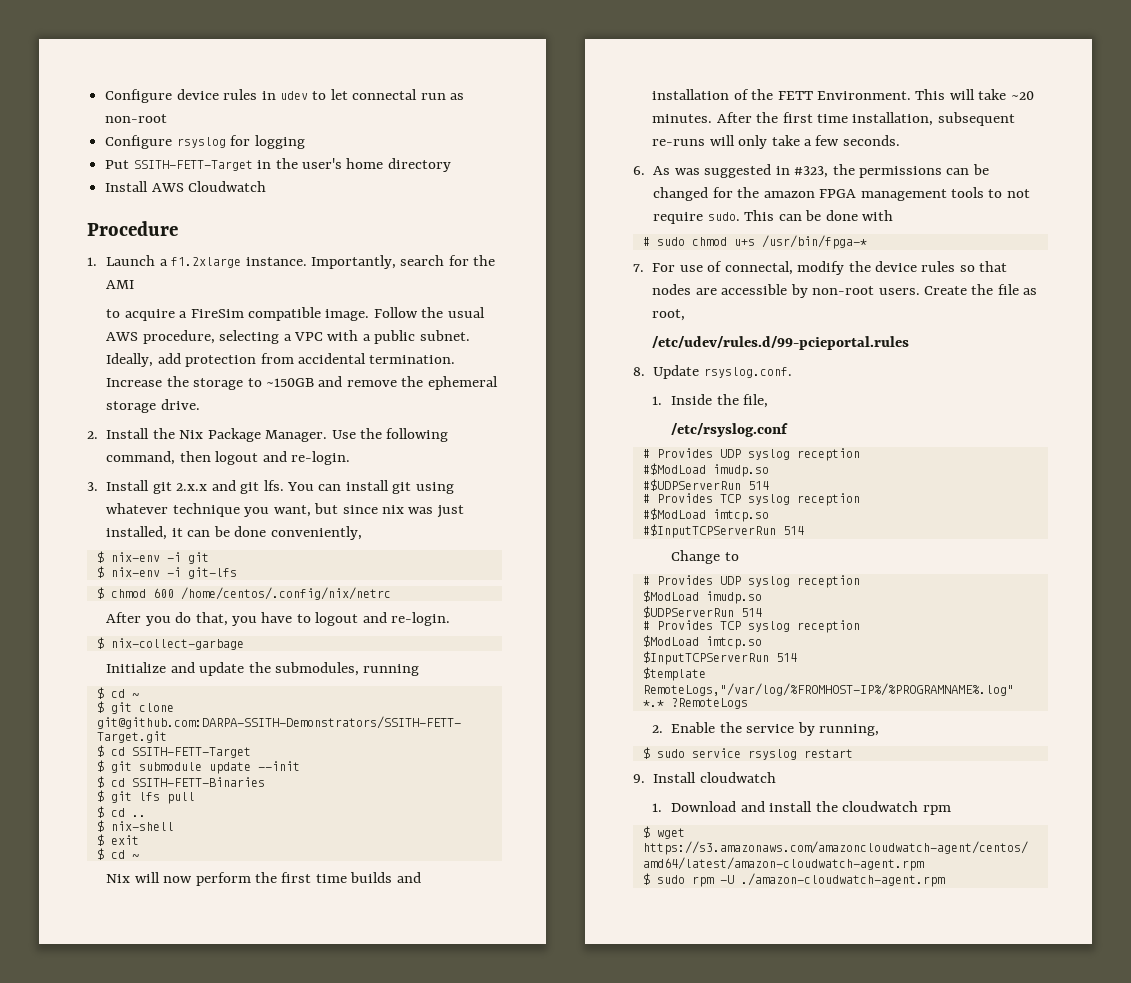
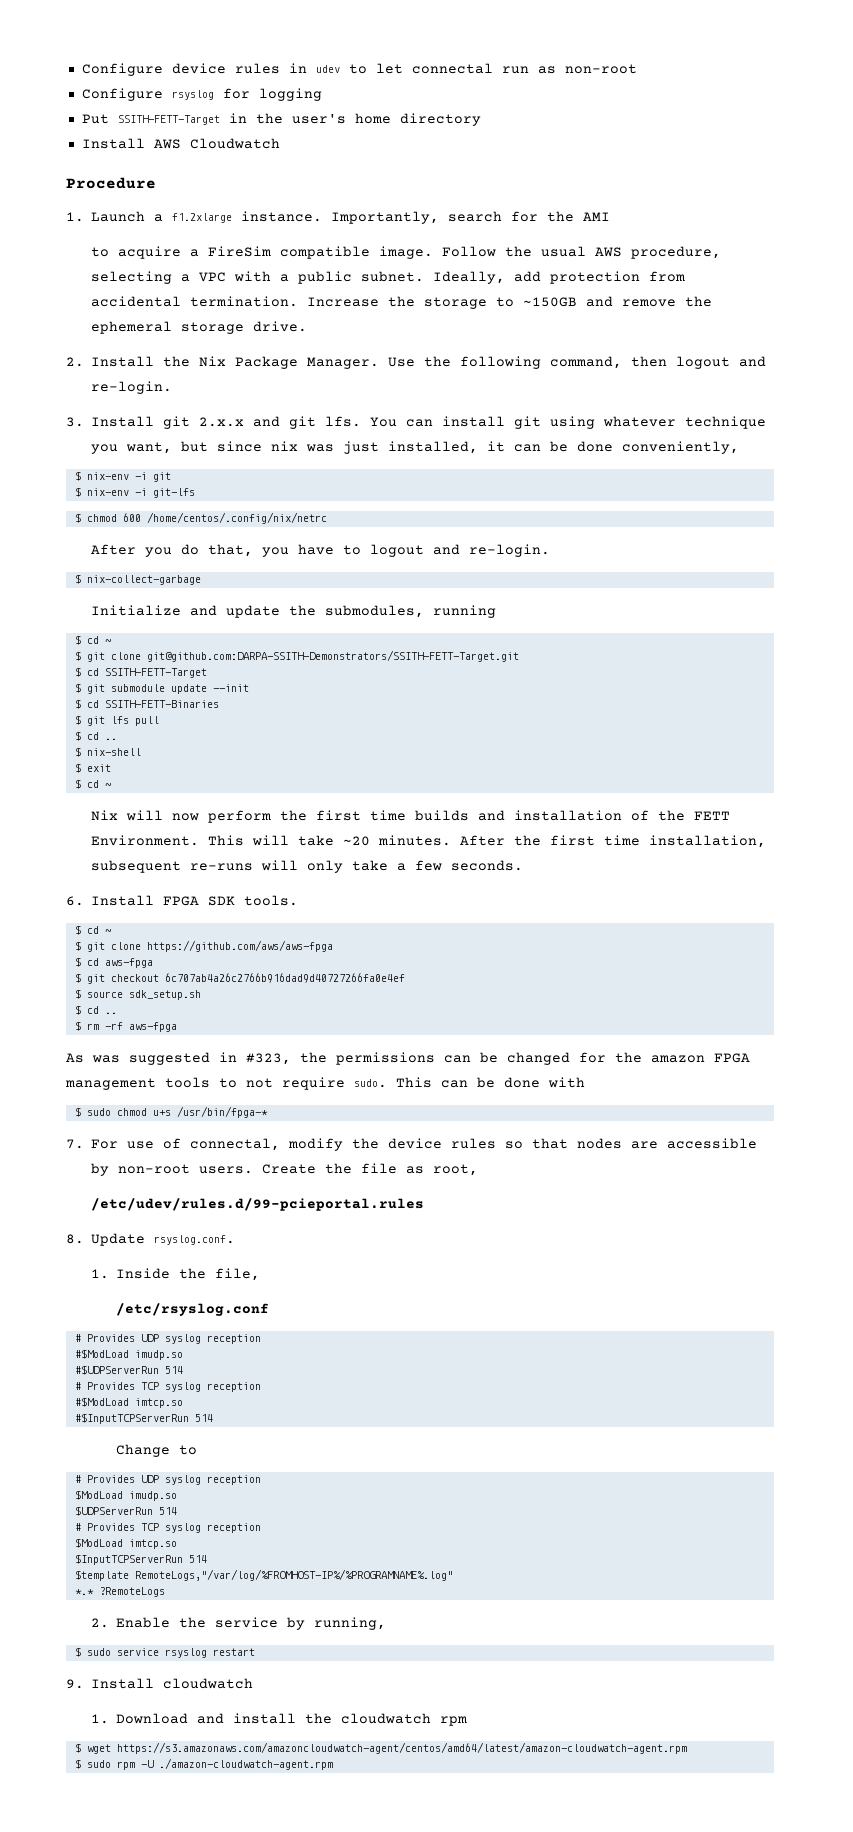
- 6. As was suggested in #323, the permissions can be changed for the amazon FPGA management tools to not require sudo.
+ 6. Install FPGA SDK tools.
+ $ cd ~
+ $ git clone https://github.com/aws/aws-fpga
+ $ cd aws-fpga
+ $ git checkout 6c707ab4a26c2766b916dad9d40727266fa0e4ef
+ $ source sdk_setup.sh
+ $ cd ..
+ $ rm -rf aws-fpga
+ As was suggested in #323, the permissions can be changed for the amazon FPGA management tools to not require sudo.
- # sudo chmod u+s /usr/bin/fpga-*
+ $ sudo chmod u+s /usr/bin/fpga-*

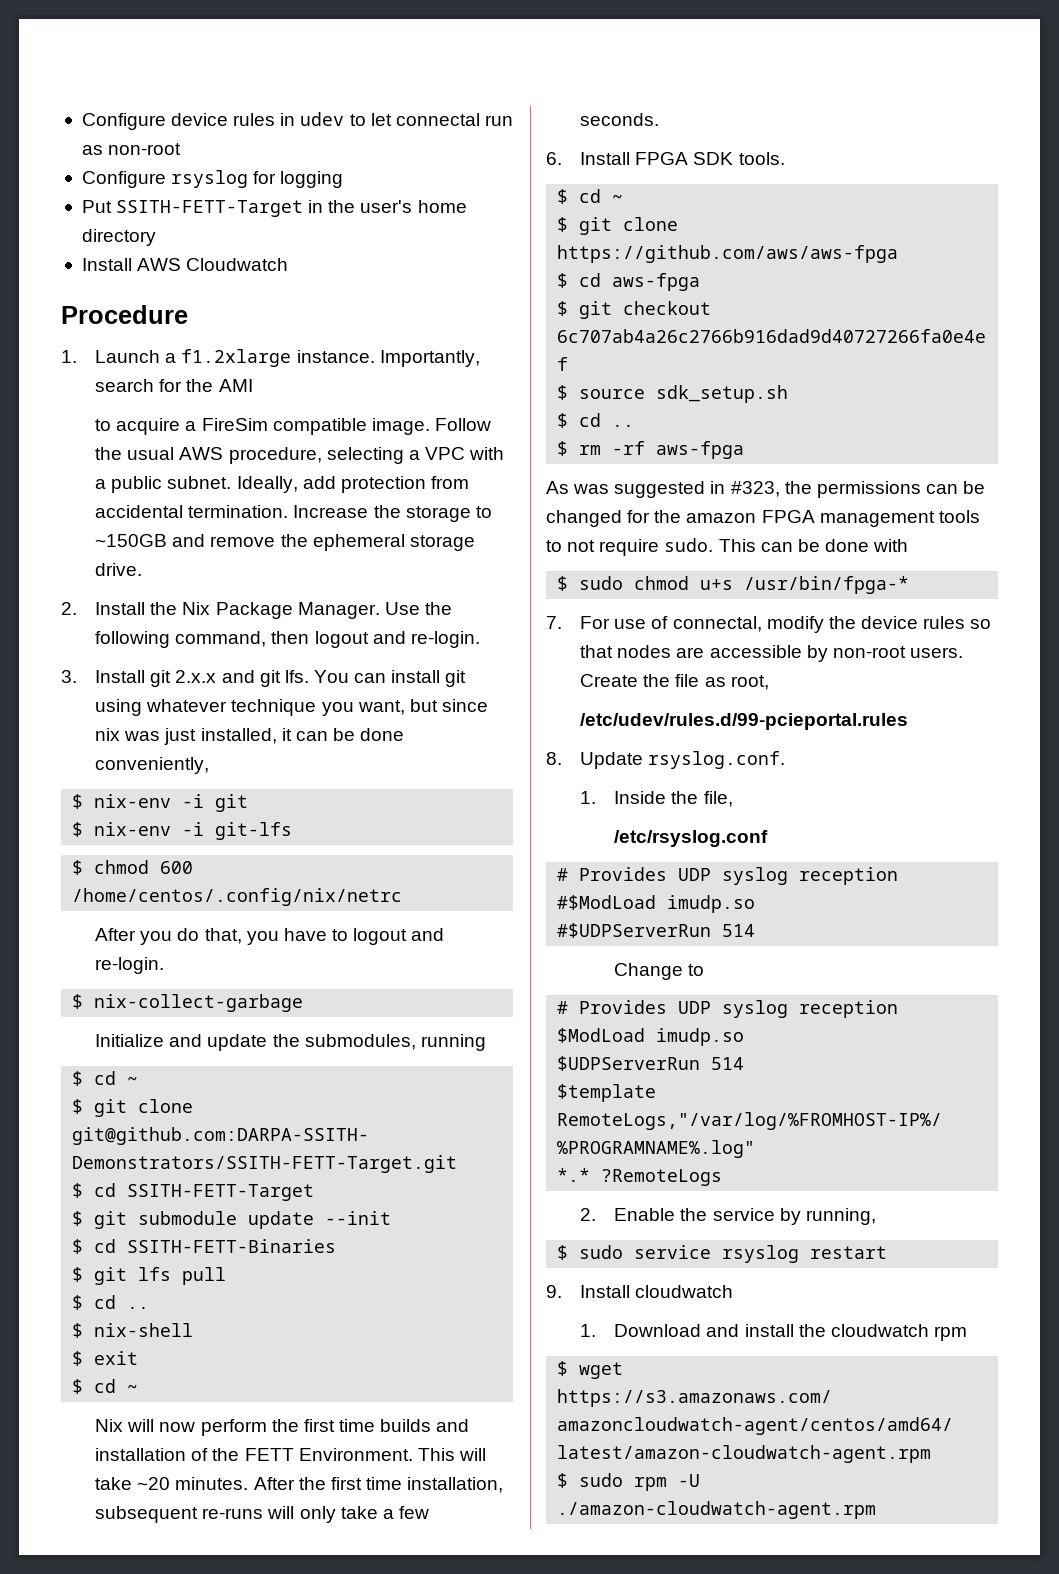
  #$UDPServerRun 514
- # Provides TCP syslog reception
- #$ModLoad imtcp.so
- #$InputTCPServerRun 514
  $UDPServerRun 514
- # Provides TCP syslog reception
- $ModLoad imtcp.so
- $InputTCPServerRun 514

